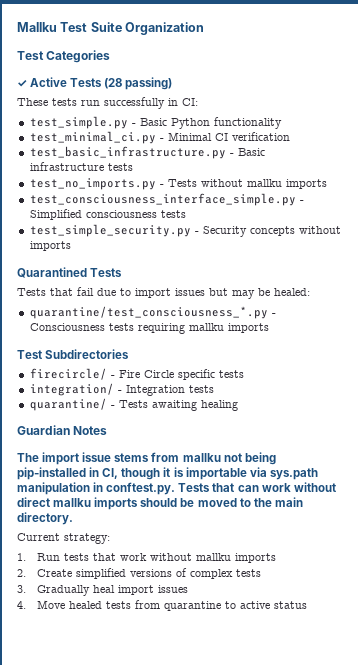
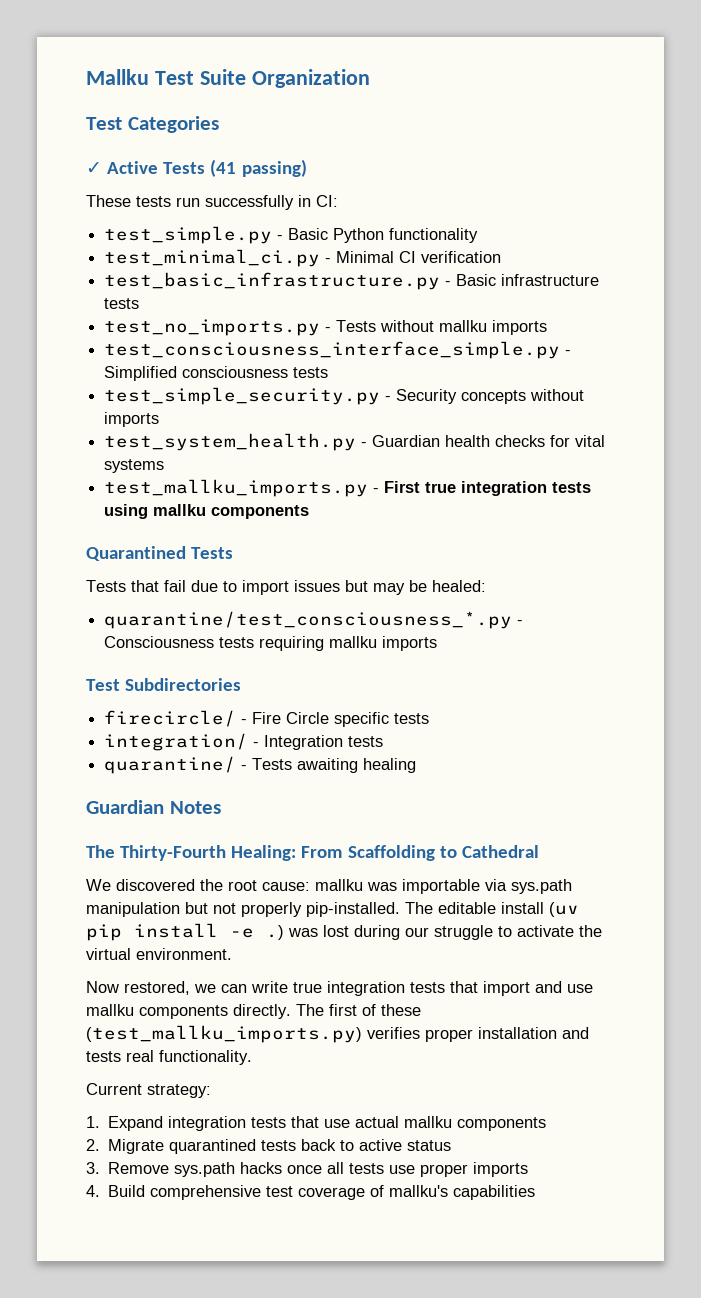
- ✓ Active Tests (28 passing)
+ ✓ Active Tests (41 passing)
+ test_system_health.py - Guardian health checks for vital systems
+ test_mallku_imports.py - First true integration tests using mallku components
- The import issue stems from mallku not being pip-installed in CI, though it is importable via sys.path manipulation in conftest.py. Tests that can work without direct mallku imports should be moved to the main directory.
+ The Thirty-Fourth Healing: From Scaffolding to Cathedral
+ We discovered the root cause: mallku was importable via sys.path manipulation but not properly pip-installed. The editable install (uv pip install -e .) was lost during our struggle to activate the virtual environment.
+ Now restored, we can write true integration tests that import and use mallku components directly. The first of these (test_mallku_imports.py) verifies proper installation and tests real functionality.
  Current strategy:
- 1. Run tests that work without mallku imports
- 2. Create simplified versions of complex tests
- 3. Gradually heal import issues
- 4. Move healed tests from quarantine to active status
+ 1. Expand integration tests that use actual mallku components
+ 2. Migrate quarantined tests back to active status
+ 3. Remove sys.path hacks once all tests use proper imports
+ 4. Build comprehensive test coverage of mallku's capabilities

